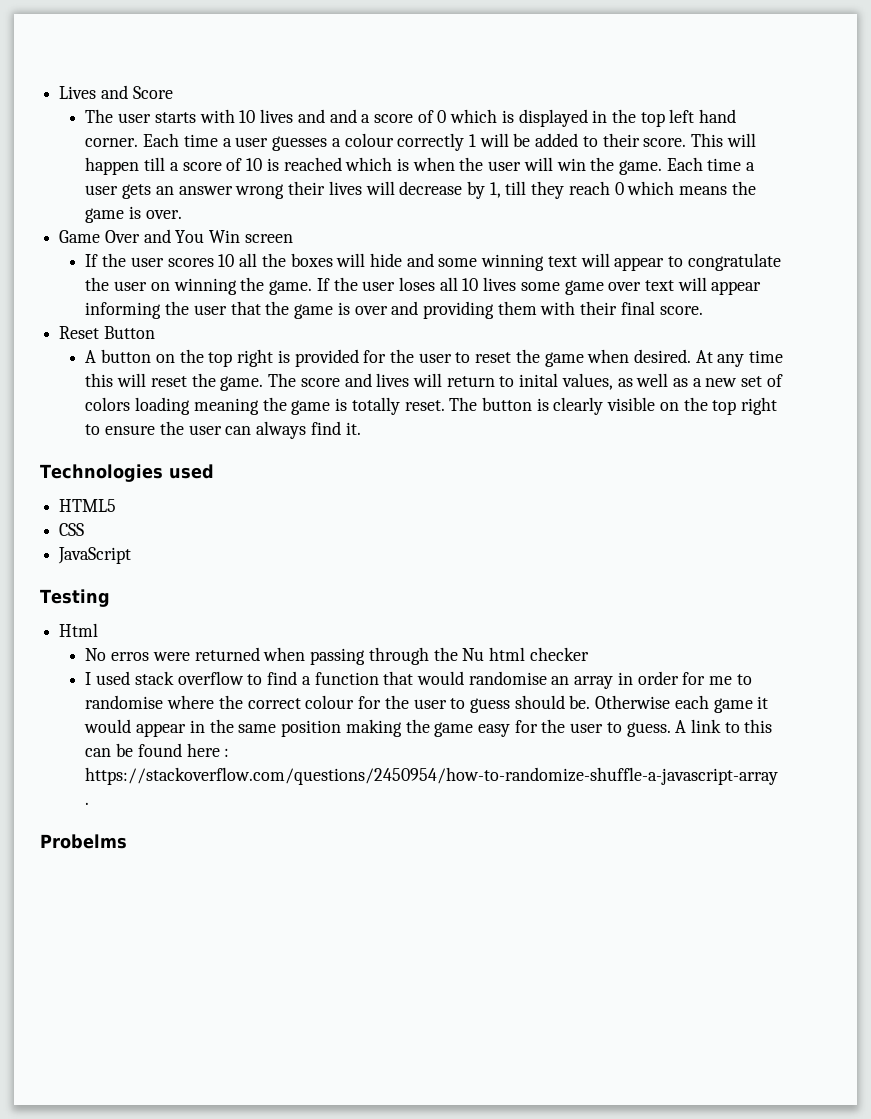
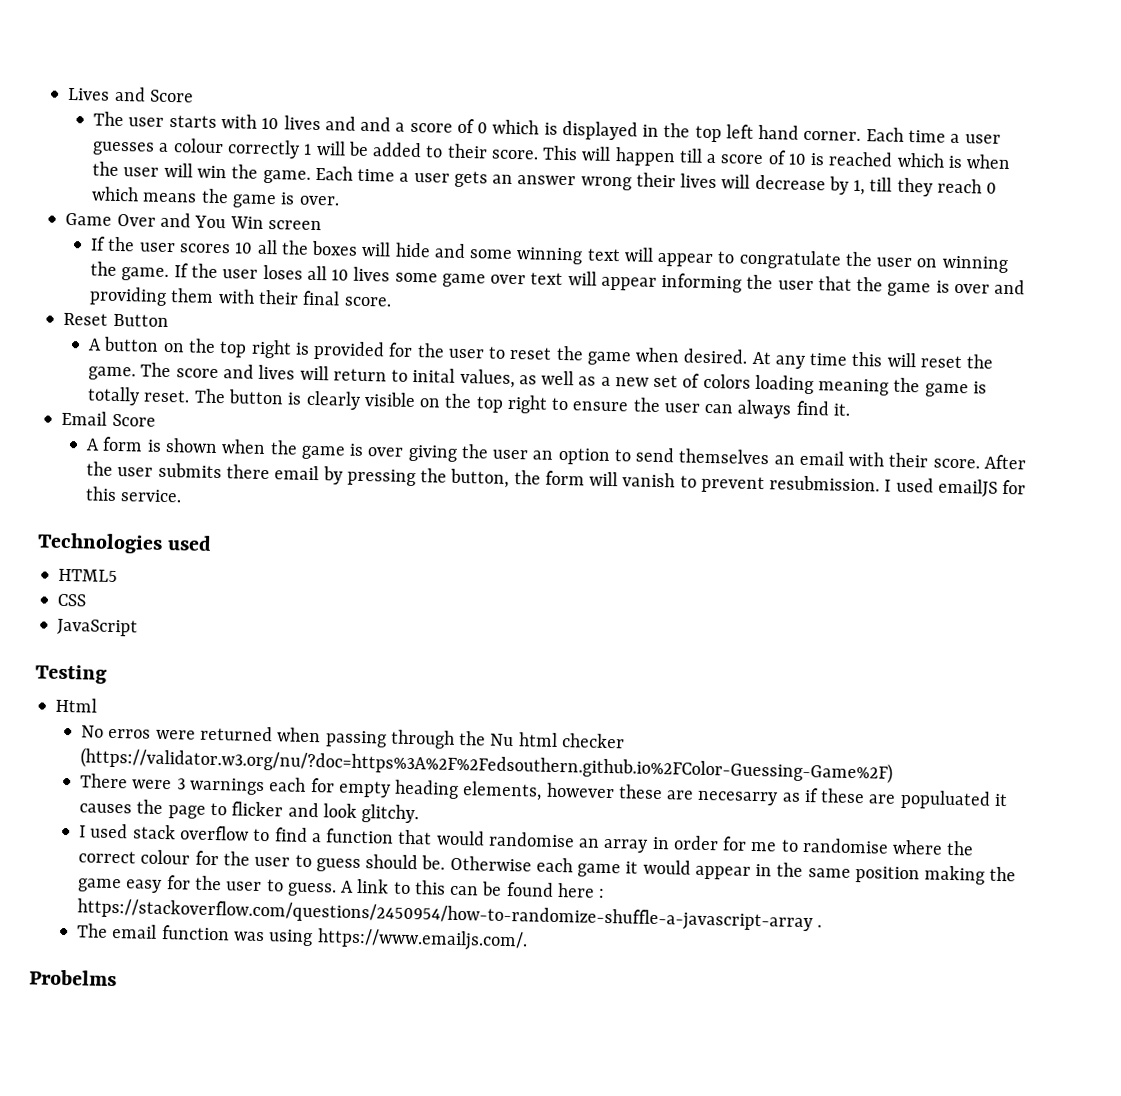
+ Email Score
+ A form is shown when the game is over giving the user an option to send themselves an email with their score. After the user submits there email by pressing the button, the form will vanish to prevent resubmission. I used emailJS for this service.
- No erros were returned when passing through the Nu html checker
+ No erros were returned when passing through the Nu html checker (https://validator.w3.org/nu/?doc=https%3A%2F%2Fedsouthern.github.io%2FColor-Guessing-Game%2F)
+ There were 3 warnings each for empty heading elements, however these are necesarry as if these are populuated it causes the page to flicker and look glitchy.
+ The email function was using https://www.emailjs.com/.

